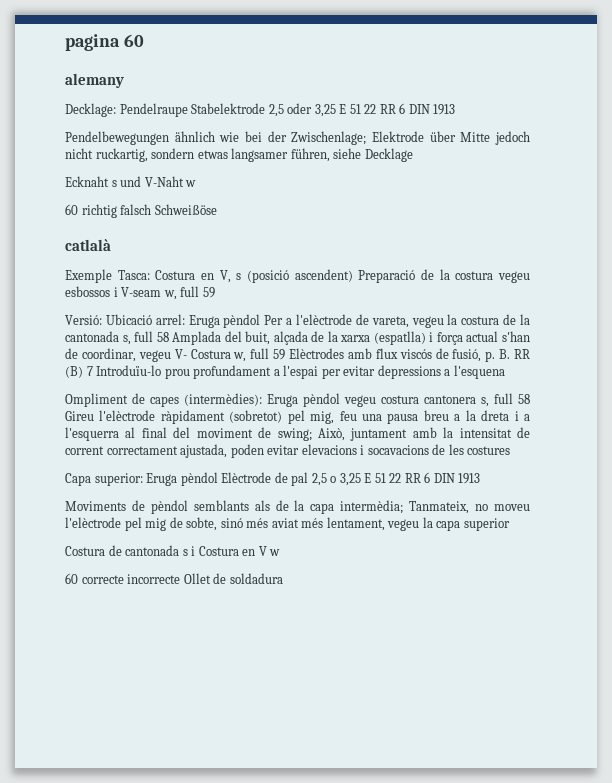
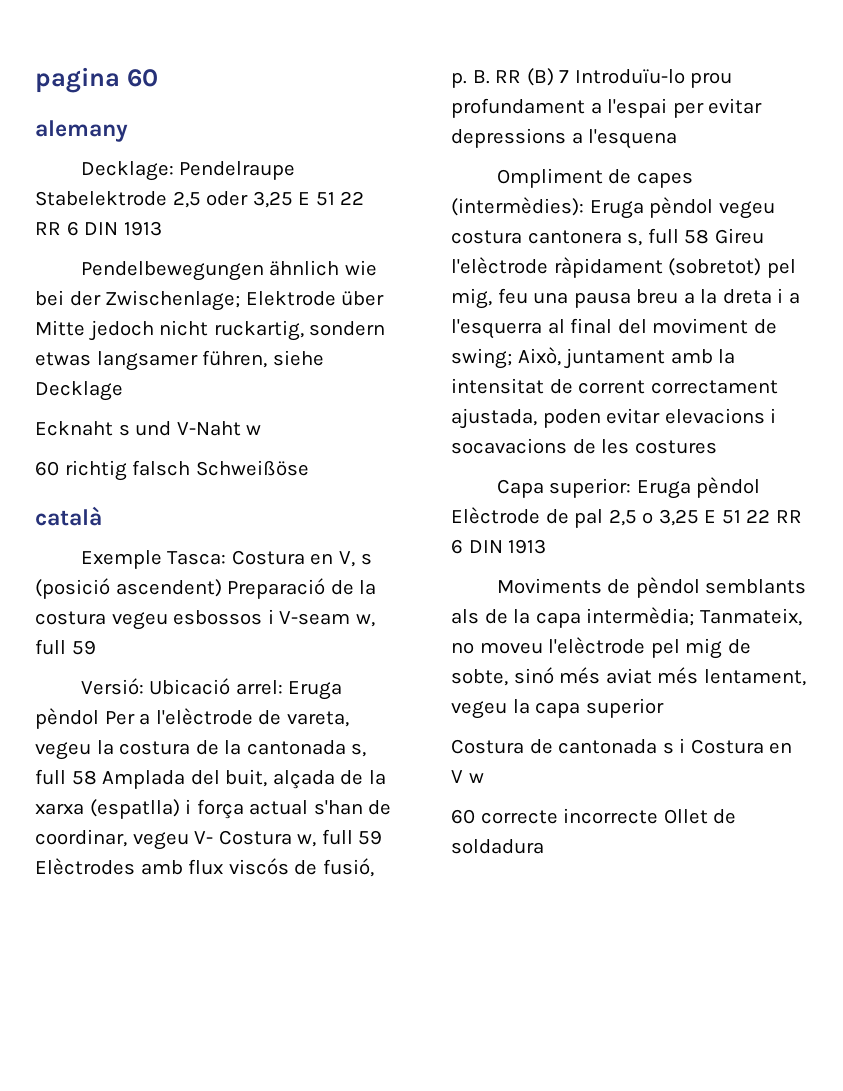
- catlalà
+ català

